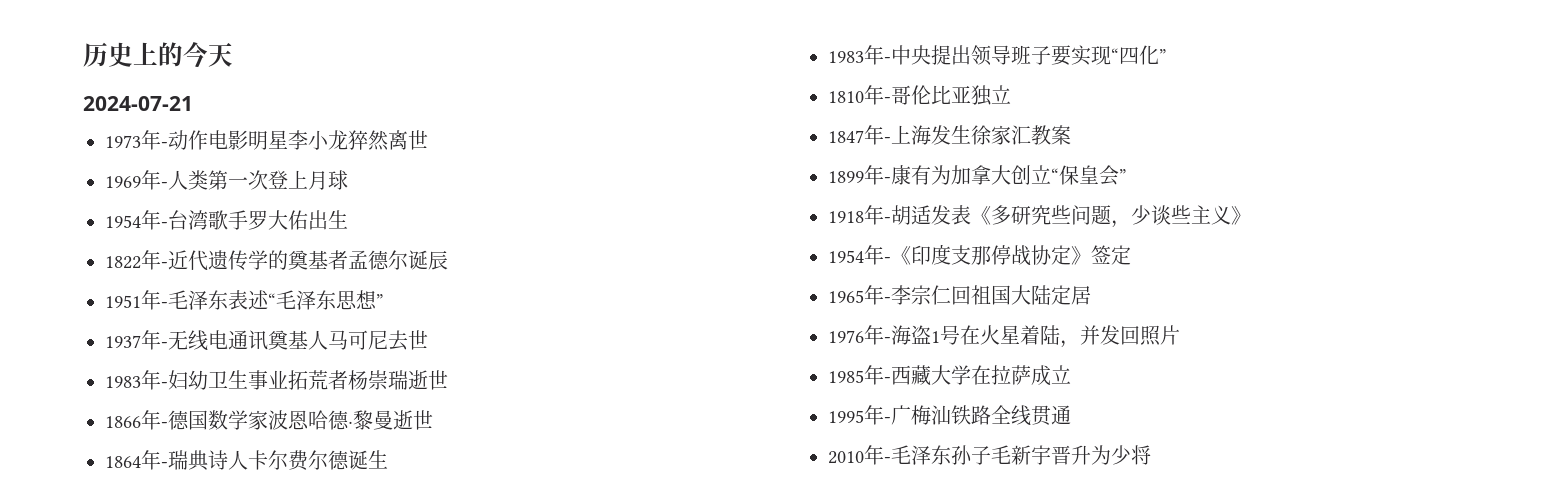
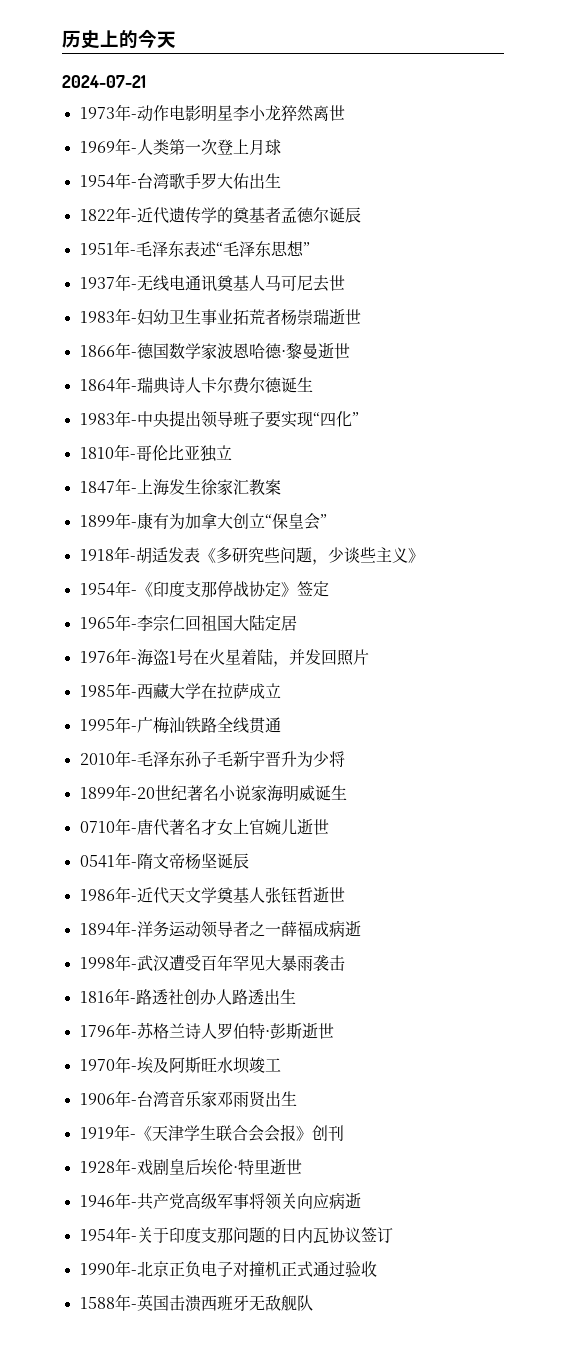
+ 1899年-20世纪著名小说家海明威诞生
+ 0710年-唐代著名才女上官婉儿逝世
+ 0541年-隋文帝杨坚诞辰
+ 1986年-近代天文学奠基人张钰哲逝世
+ 1894年-洋务运动领导者之一薛福成病逝
+ 1998年-武汉遭受百年罕见大暴雨袭击
+ 1816年-路透社创办人路透出生
+ 1796年-苏格兰诗人罗伯特·彭斯逝世
+ 1970年-埃及阿斯旺水坝竣工
+ 1906年-台湾音乐家邓雨贤出生
+ 1919年-《天津学生联合会会报》创刊
+ 1928年-戏剧皇后埃伦·特里逝世
+ 1946年-共产党高级军事将领关向应病逝
+ 1954年-关于印度支那问题的日内瓦协议签订
+ 1990年-北京正负电子对撞机正式通过验收
+ 1588年-英国击溃西班牙无敌舰队

